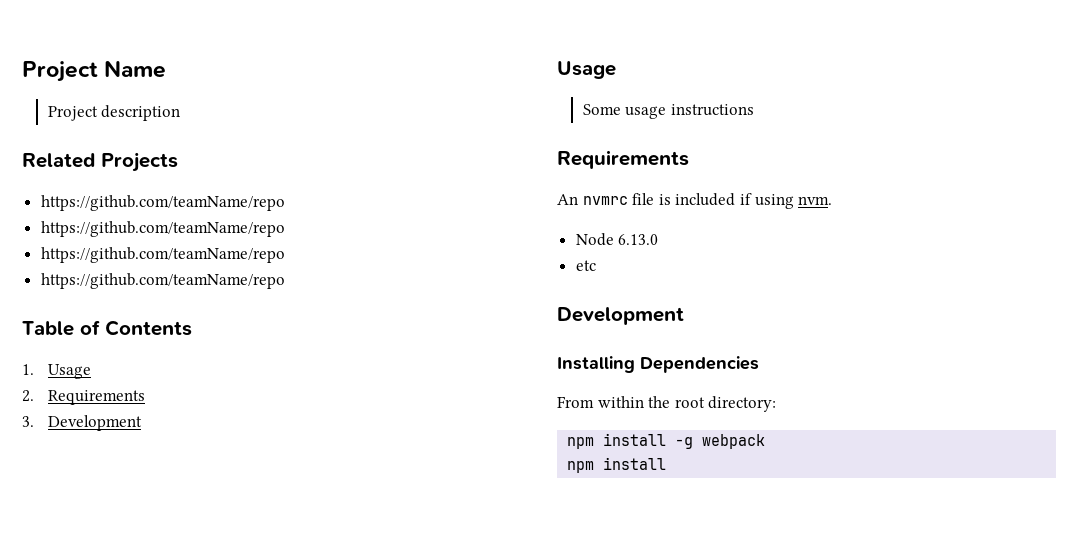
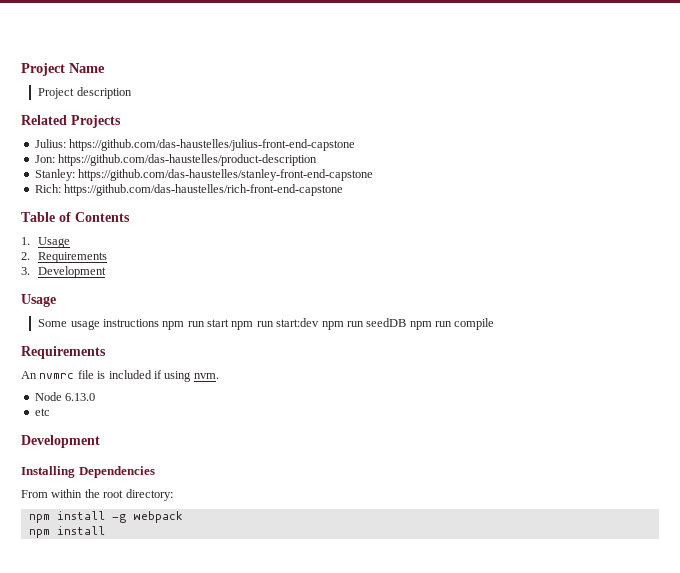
  Related Projects
- https://github.com/teamName/repo
- https://github.com/teamName/repo
- https://github.com/teamName/repo
- https://github.com/teamName/repo
+ Julius: https://github.com/das-haustelles/julius-front-end-capstone
+ Jon: https://github.com/das-haustelles/product-description
+ Stanley: https://github.com/das-haustelles/stanley-front-end-capstone
+ Rich: https://github.com/das-haustelles/rich-front-end-capstone
- Some usage instructions
+ Some usage instructions npm run start npm run start:dev npm run seedDB npm run compile

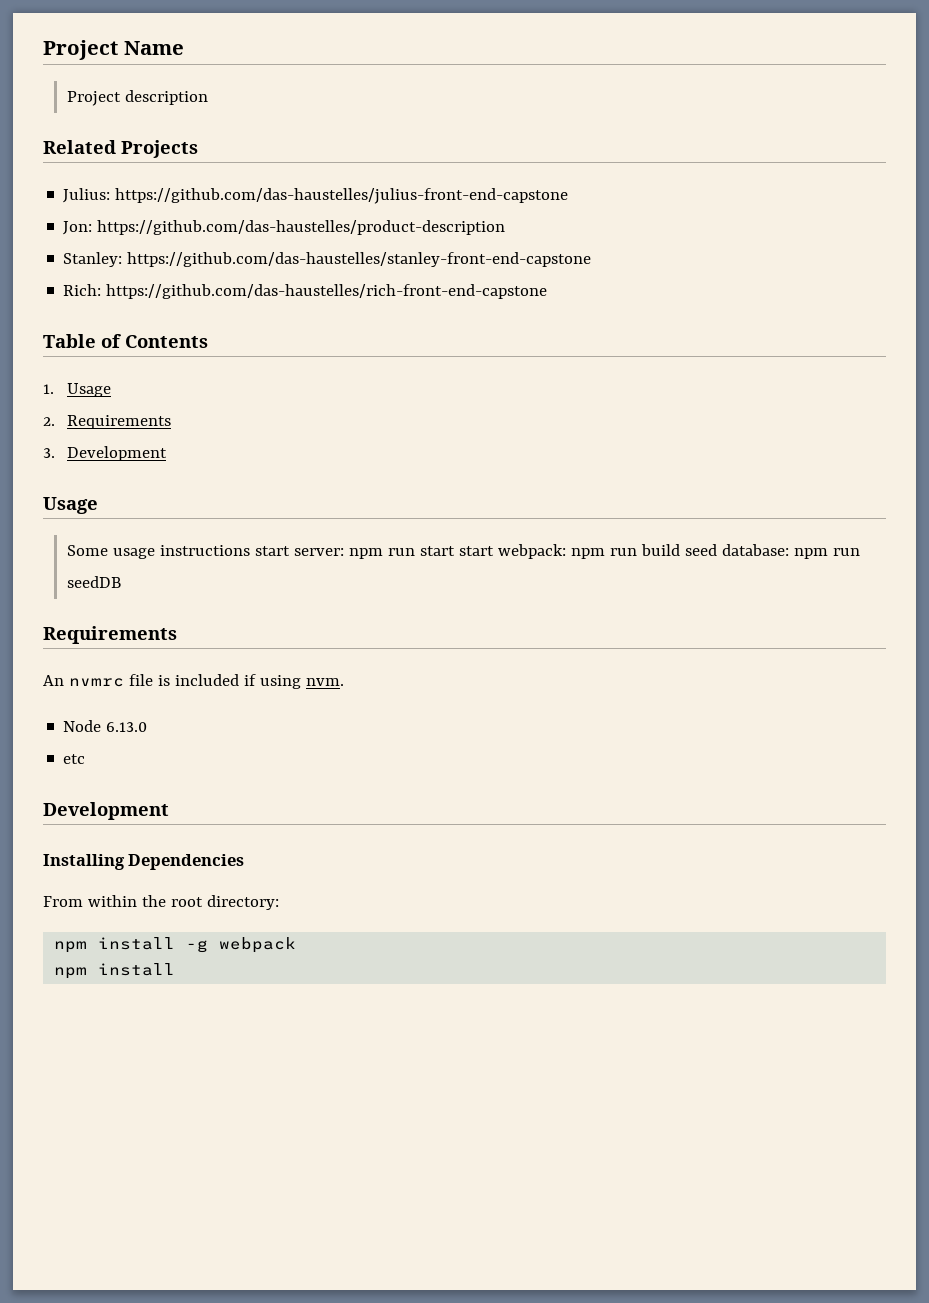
- Some usage instructions npm run start npm run start:dev npm run seedDB npm run compile
+ Some usage instructions start server: npm run start start webpack: npm run build seed database: npm run seedDB

